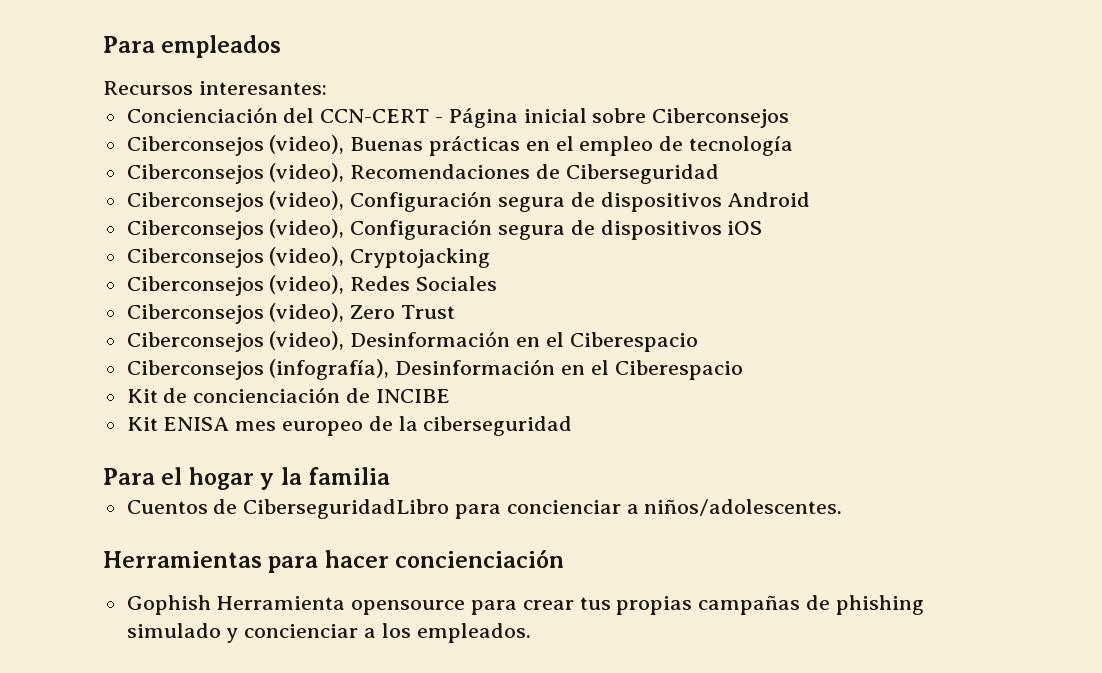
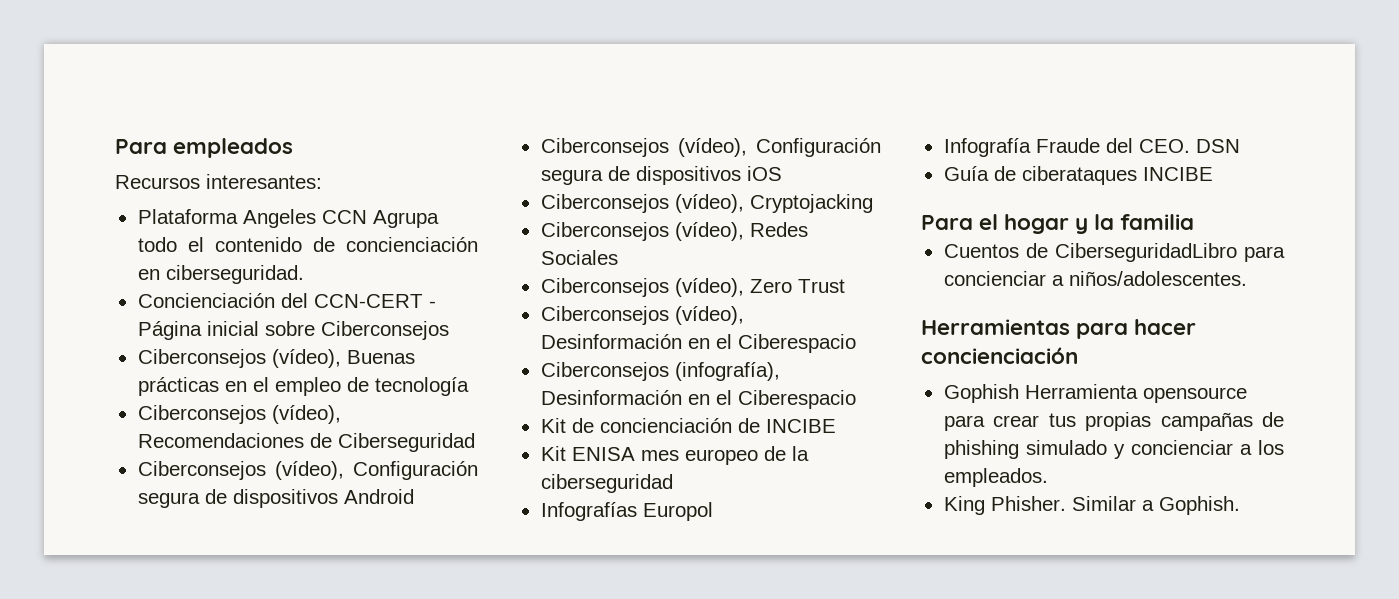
+ Plataforma Angeles CCN Agrupa todo el contenido de concienciación en ciberseguridad.
- Ciberconsejos (video), Buenas prácticas en el empleo de tecnología
+ Ciberconsejos (vídeo), Buenas prácticas en el empleo de tecnología
- Ciberconsejos (video), Recomendaciones de Ciberseguridad
+ Ciberconsejos (vídeo), Recomendaciones de Ciberseguridad
- Ciberconsejos (video), Configuración segura de dispositivos Android
+ Ciberconsejos (vídeo), Configuración segura de dispositivos Android
- Ciberconsejos (video), Configuración segura de dispositivos iOS
+ Ciberconsejos (vídeo), Configuración segura de dispositivos iOS
- Ciberconsejos (video), Cryptojacking
+ Ciberconsejos (vídeo), Cryptojacking
- Ciberconsejos (video), Redes Sociales
+ Ciberconsejos (vídeo), Redes Sociales
- Ciberconsejos (video), Zero Trust
+ Ciberconsejos (vídeo), Zero Trust
- Ciberconsejos (video), Desinformación en el Ciberespacio
+ Ciberconsejos (vídeo), Desinformación en el Ciberespacio
+ Infografías Europol
+ Infografía Fraude del CEO. DSN
+ Guía de ciberataques INCIBE
+ King Phisher. Similar a Gophish.

